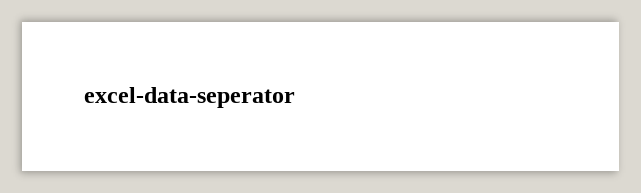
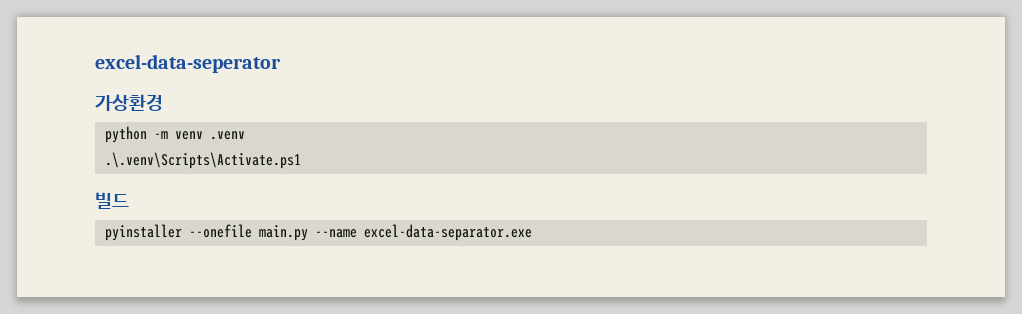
+ 가상환경
+ python -m venv .venv
+ .\.venv\Scripts\Activate.ps1
+ 빌드
+ pyinstaller --onefile main.py --name excel-data-separator.exe

